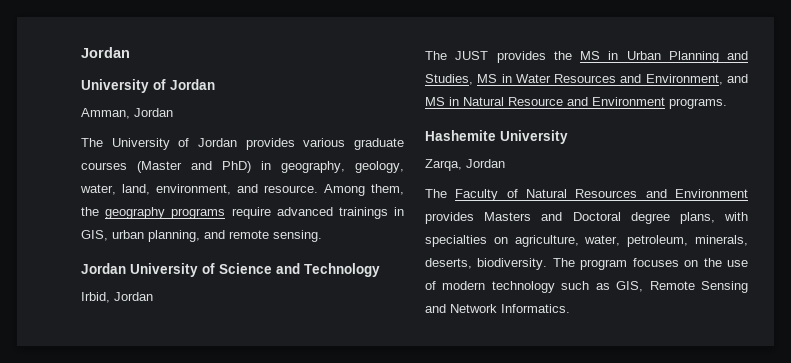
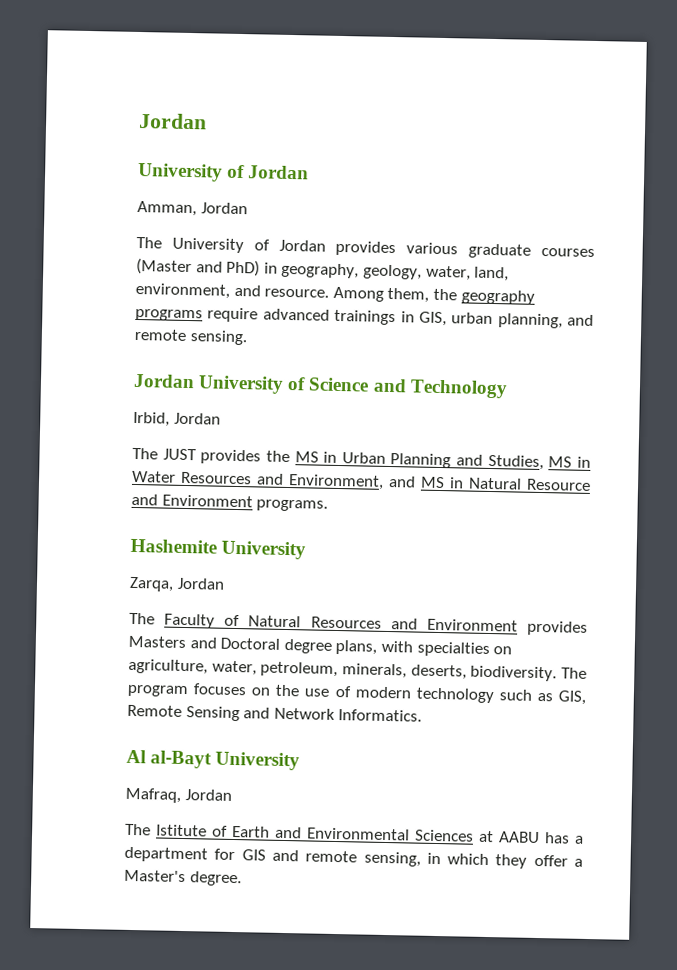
+ Al al-Bayt University
+ Mafraq, Jordan
+ The Istitute of Earth and Environmental Sciences at AABU has a department for GIS and remote sensing, in which they offer a Master's degree.

